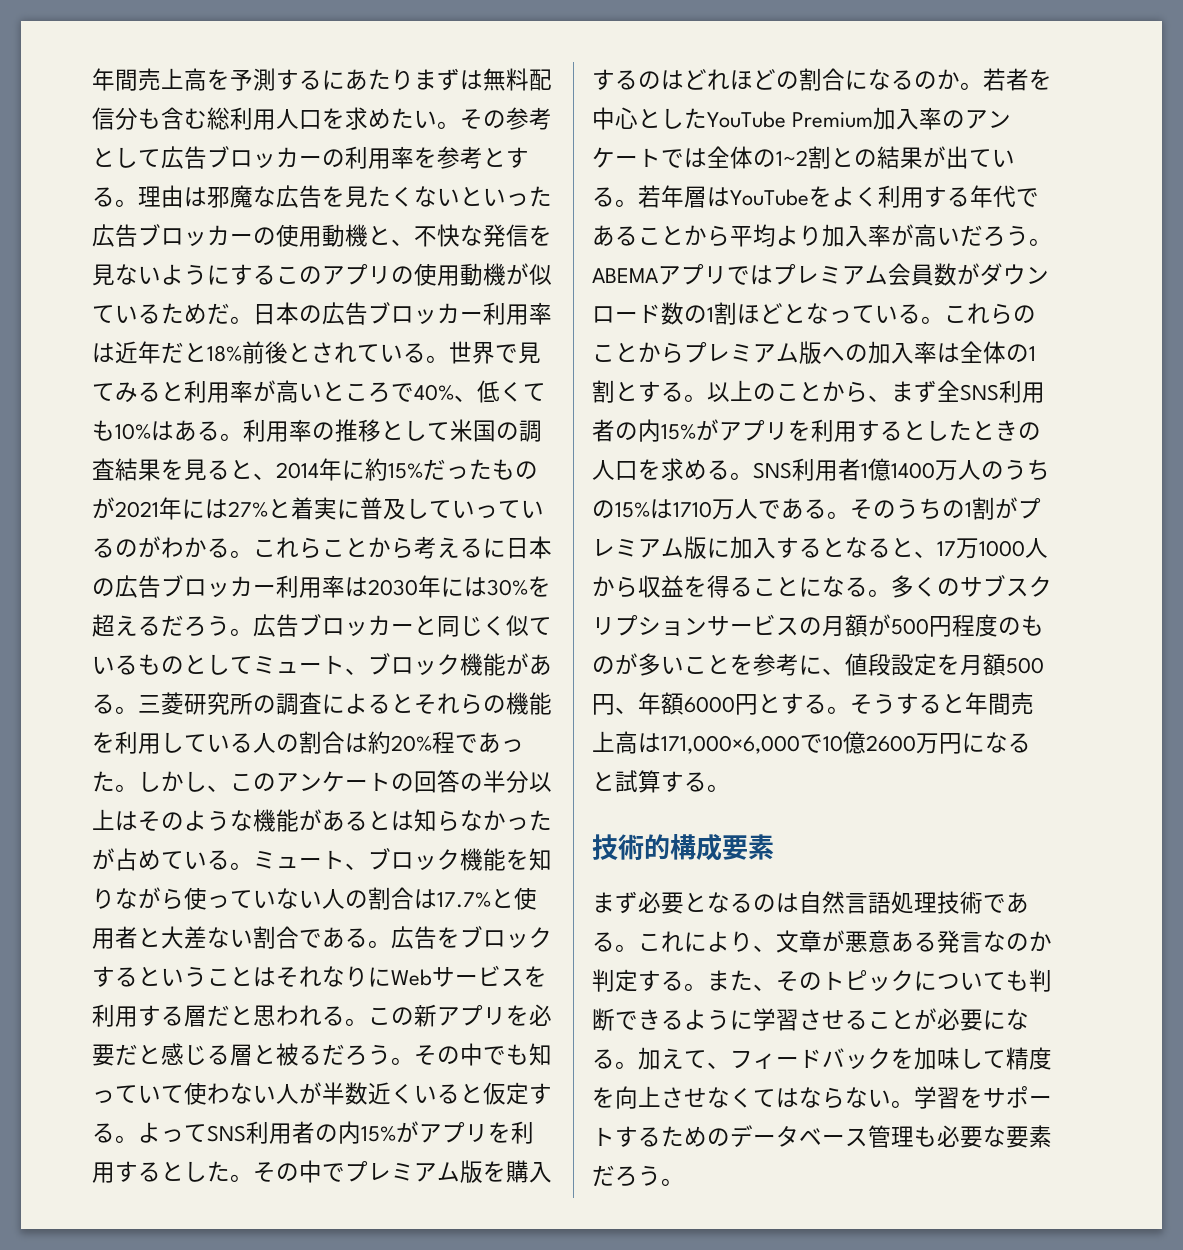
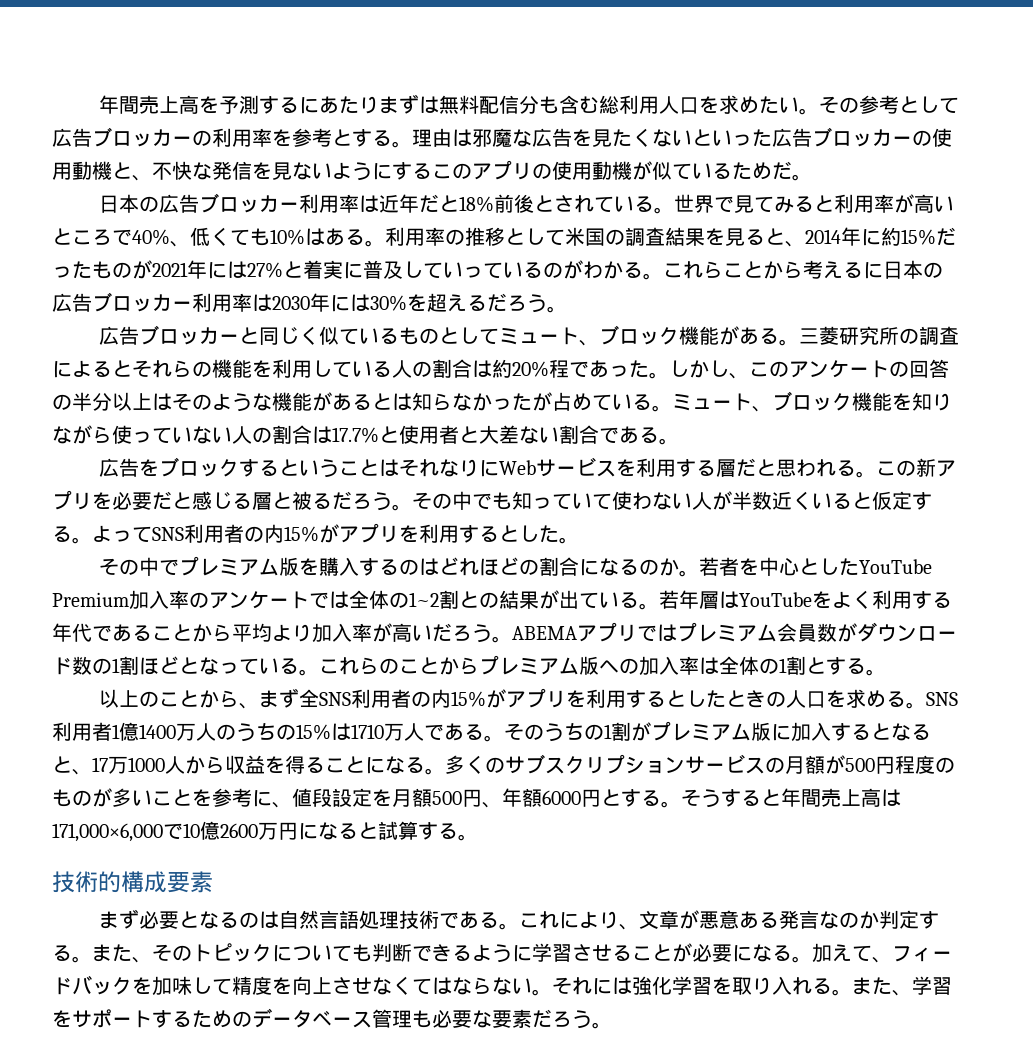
- 理由は邪魔な広告を見たくないといった広告ブロッカーの使用動機と、不快な発信を見ないようにするこのアプリの使用動機が似ているためだ。日本の広告ブロッカー利用率は近年だと18%前後とされている。
+ 理由は邪魔な広告を見たくないといった広告ブロッカーの使用動機と、不快な発信を見ないようにするこのアプリの使用動機が似ているためだ。
+ 日本の広告ブロッカー利用率は近年だと18%前後とされている。
- これらことから考えるに日本の広告ブロッカー利用率は2030年には30%を超えるだろう。広告ブロッカーと同じく似ているものとしてミュート、ブロック機能がある。
+ これらことから考えるに日本の広告ブロッカー利用率は2030年には30%を超えるだろう。
+ 広告ブロッカーと同じく似ているものとしてミュート、ブロック機能がある。
- ミュート、ブロック機能を知りながら使っていない人の割合は17.7%と使用者と大差ない割合である。広告をブロックするということはそれなりにWebサービスを利用する層だと思われる。
+ ミュート、ブロック機能を知りながら使っていない人の割合は17.7%と使用者と大差ない割合である。
+ 広告をブロックするということはそれなりにWebサービスを利用する層だと思われる。
- よってSNS利用者の内15%がアプリを利用するとした。その中でプレミアム版を購入するのはどれほどの割合になるのか。
+ よってSNS利用者の内15%がアプリを利用するとした。
+ その中でプレミアム版を購入するのはどれほどの割合になるのか。
- これらのことからプレミアム版への加入率は全体の1割とする。以上のことから、まず全SNS利用者の内15%がアプリを利用するとしたときの人口を求める。
+ これらのことからプレミアム版への加入率は全体の1割とする。
+ 以上のことから、まず全SNS利用者の内15%がアプリを利用するとしたときの人口を求める。
- 学習をサポートするためのデータベース管理も必要な要素だろう。
+ それには強化学習を取り入れる。また、学習をサポートするためのデータベース管理も必要な要素だろう。

